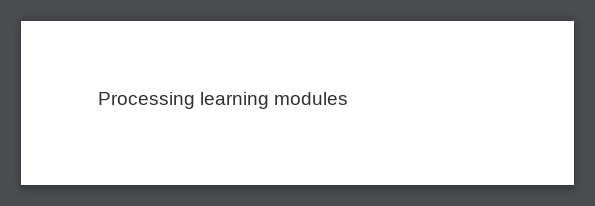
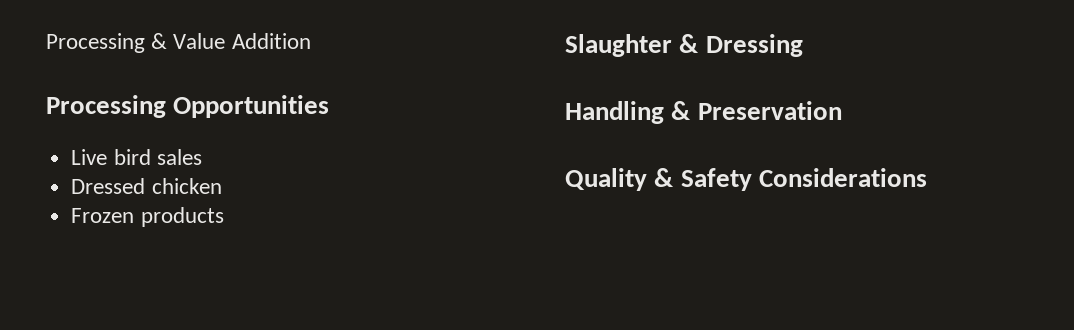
- Processing learning modules
+ Processing & Value Addition
+ Processing Opportunities
+ Live bird sales
+ Dressed chicken
+ Frozen products
+ Slaughter & Dressing
+ Handling & Preservation
+ Quality & Safety Considerations

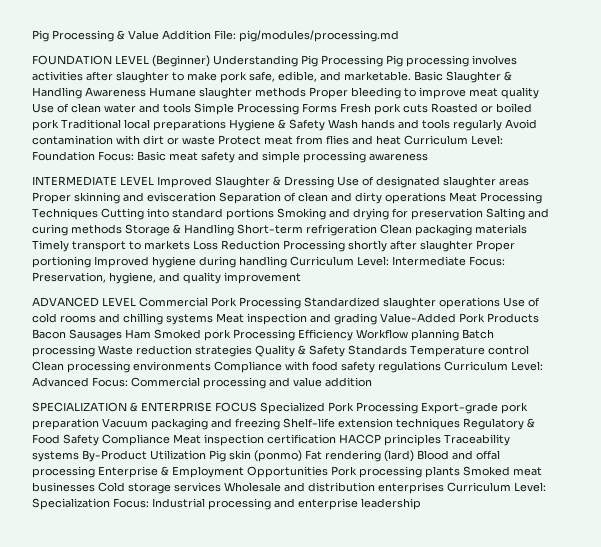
- Processing & Value Addition
- Processing Opportunities
- Live bird sales
- Dressed chicken
- Frozen products
- Slaughter & Dressing
- Handling & Preservation
- Quality & Safety Considerations
+ Pig Processing & Value Addition File: pig/modules/processing.md
+ FOUNDATION LEVEL (Beginner) Understanding Pig Processing Pig processing involves activities after slaughter to make pork safe, edible, and marketable. Basic Slaughter & Handling Awareness Humane slaughter methods Proper bleeding to improve meat quality Use of clean water and tools Simple Processing Forms Fresh pork cuts Roasted or boiled pork Traditional local preparations Hygiene & Safety Wash hands and tools regularly Avoid contamination with dirt or waste Protect meat from flies and heat Curriculum Level: Foundation Focus: Basic meat safety and simple processing awareness
+ INTERMEDIATE LEVEL Improved Slaughter & Dressing Use of designated slaughter areas Proper skinning and evisceration Separation of clean and dirty operations Meat Processing Techniques Cutting into standard portions Smoking and drying for preservation Salting and curing methods Storage & Handling Short-term refrigeration Clean packaging materials Timely transport to markets Loss Reduction Processing shortly after slaughter Proper portioning Improved hygiene during handling Curriculum Level: Intermediate Focus: Preservation, hygiene, and quality improvement
+ ADVANCED LEVEL Commercial Pork Processing Standardized slaughter operations Use of cold rooms and chilling systems Meat inspection and grading Value-Added Pork Products Bacon Sausages Ham Smoked pork Processing Efficiency Workflow planning Batch processing Waste reduction strategies Quality & Safety Standards Temperature control Clean processing environments Compliance with food safety regulations Curriculum Level: Advanced Focus: Commercial processing and value addition
+ SPECIALIZATION & ENTERPRISE FOCUS Specialized Pork Processing Export-grade pork preparation Vacuum packaging and freezing Shelf-life extension techniques Regulatory & Food Safety Compliance Meat inspection certification HACCP principles Traceability systems By-Product Utilization Pig skin (ponmo) Fat rendering (lard) Blood and offal processing Enterprise & Employment Opportunities Pork processing plants Smoked meat businesses Cold storage services Wholesale and distribution enterprises Curriculum Level: Specialization Focus: Industrial processing and enterprise leadership

